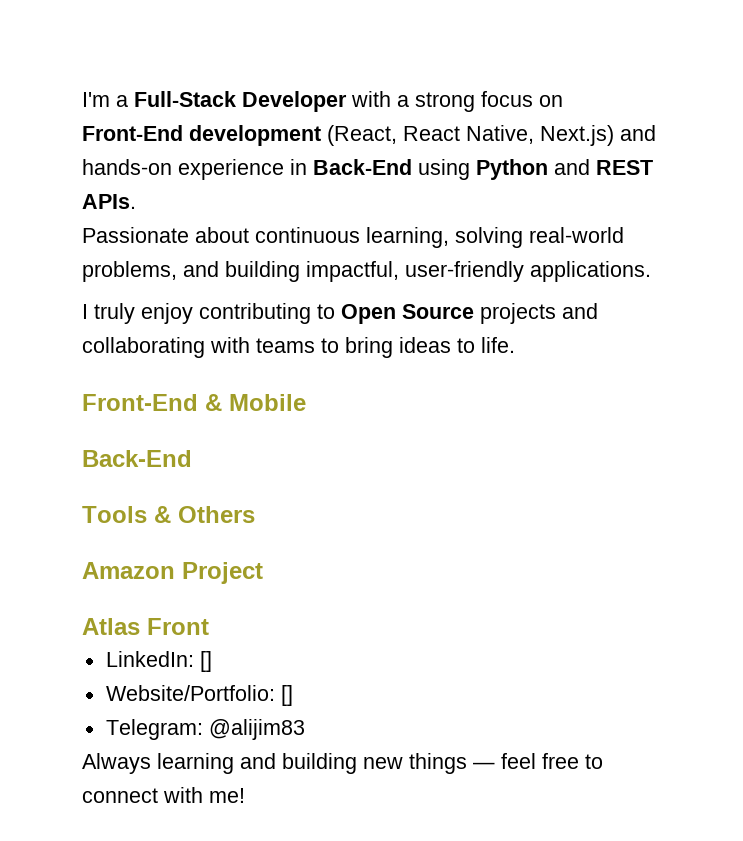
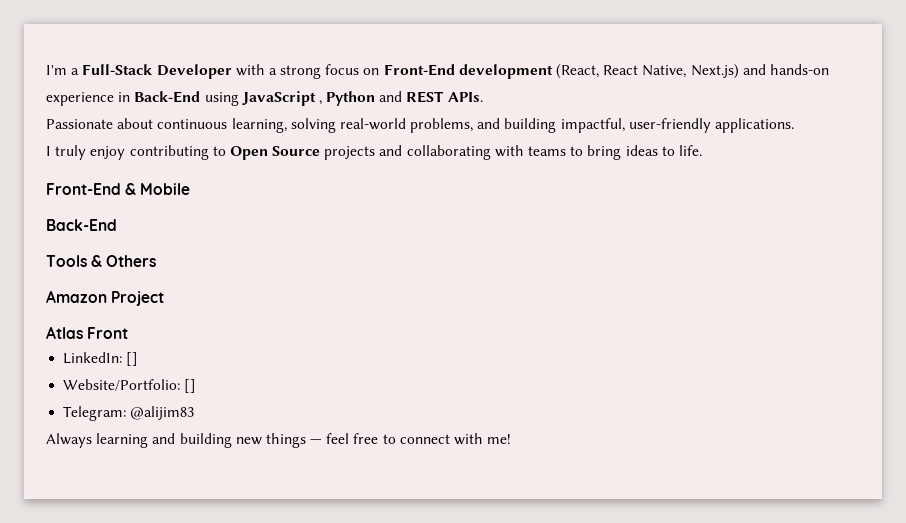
- I'm a Full-Stack Developer with a strong focus on Front-End development (React, React Native, Next.js) and hands-on experience in Back-End using Python and REST APIs.
+ I'm a Full-Stack Developer with a strong focus on Front-End development (React, React Native, Next.js) and hands-on experience in Back-End using JavaScript , Python and REST APIs.

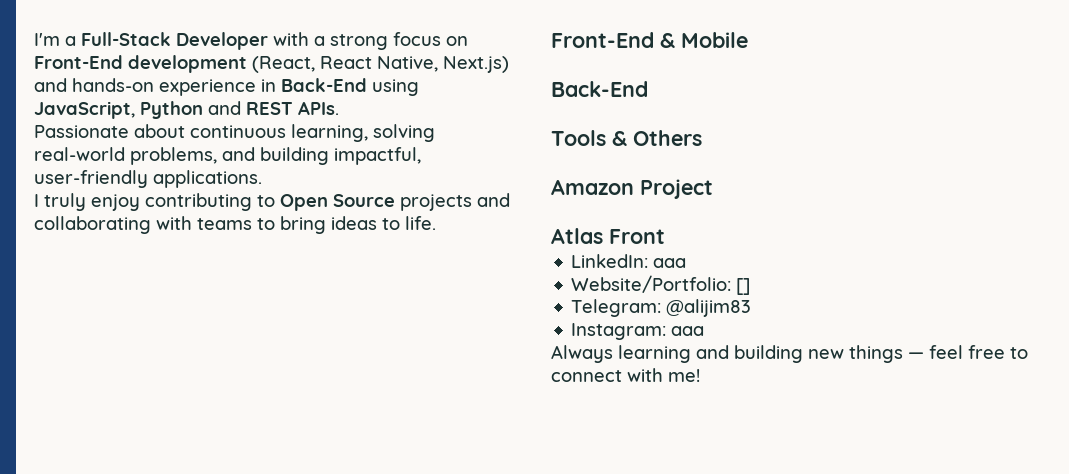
- I'm a Full-Stack Developer with a strong focus on Front-End development (React, React Native, Next.js) and hands-on experience in Back-End using JavaScript , Python and REST APIs.
+ I'm a Full-Stack Developer with a strong focus on Front-End development (React, React Native, Next.js) and hands-on experience in Back-End using JavaScript, Python and REST APIs.
- LinkedIn: []
+ LinkedIn: aaa
+ Instagram: aaa

